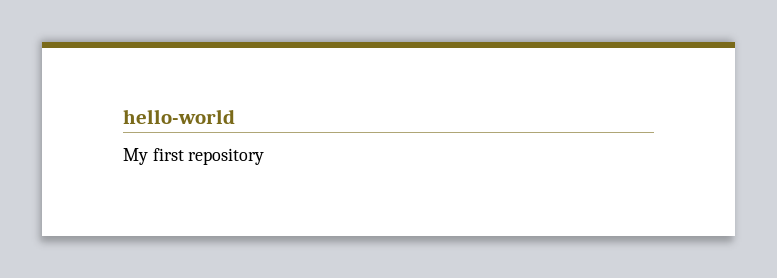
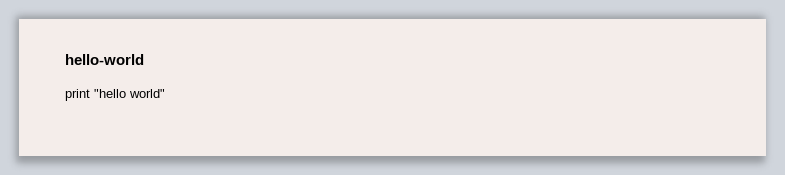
- My first repository
+ print "hello world"

